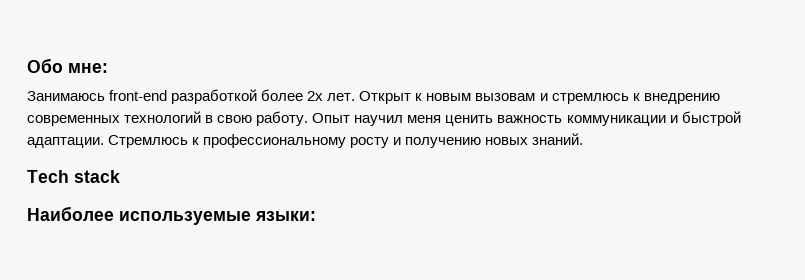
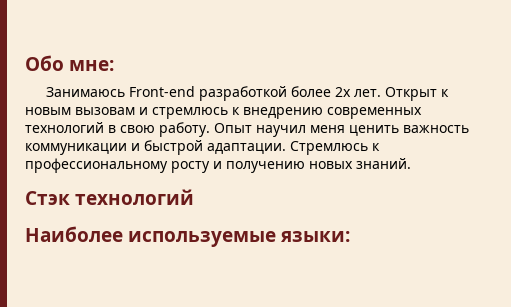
- Занимаюсь front-end разработкой более 2х лет.
+ Занимаюсь Front-end разработкой более 2х лет.
- Tech stack
+ Стэк технологий

